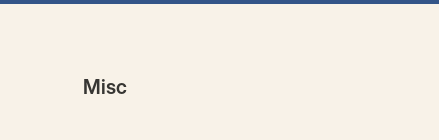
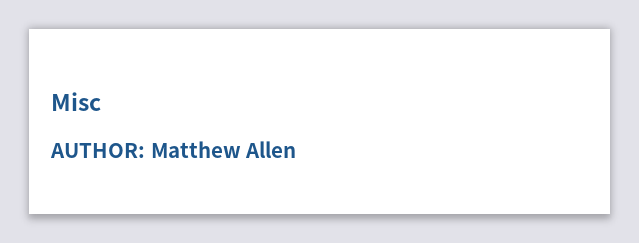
+ AUTHOR: Matthew Allen

